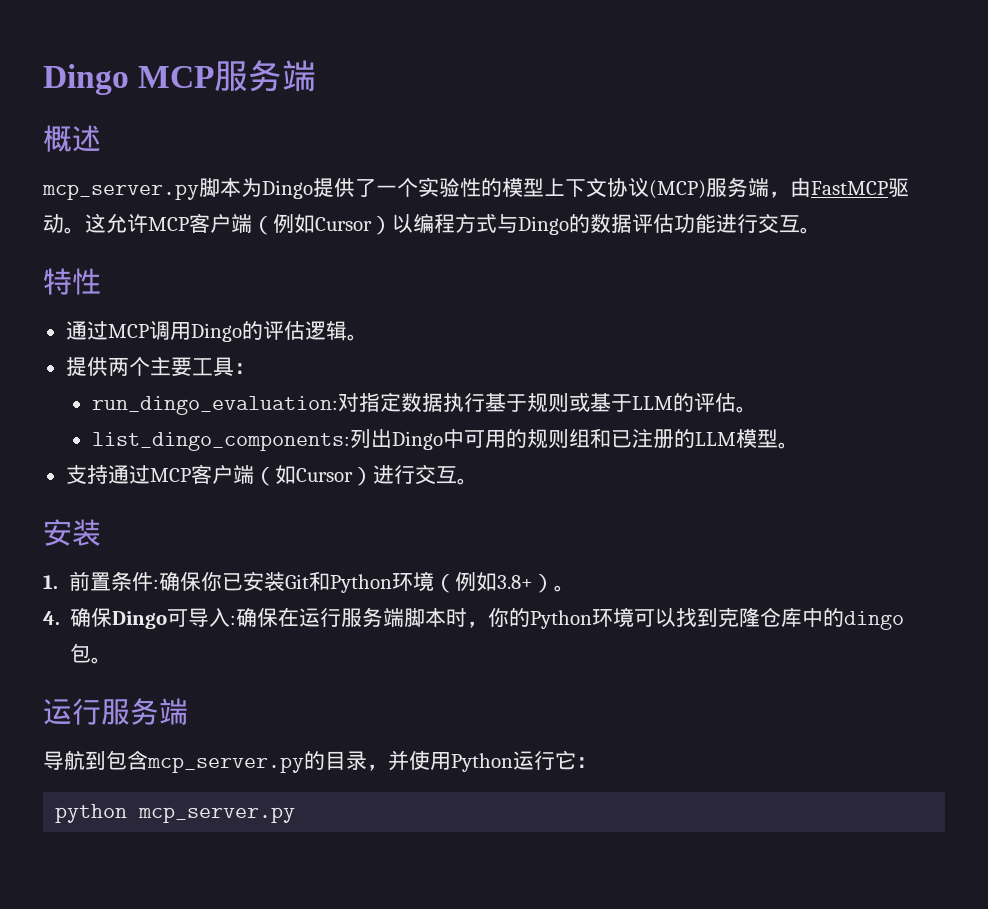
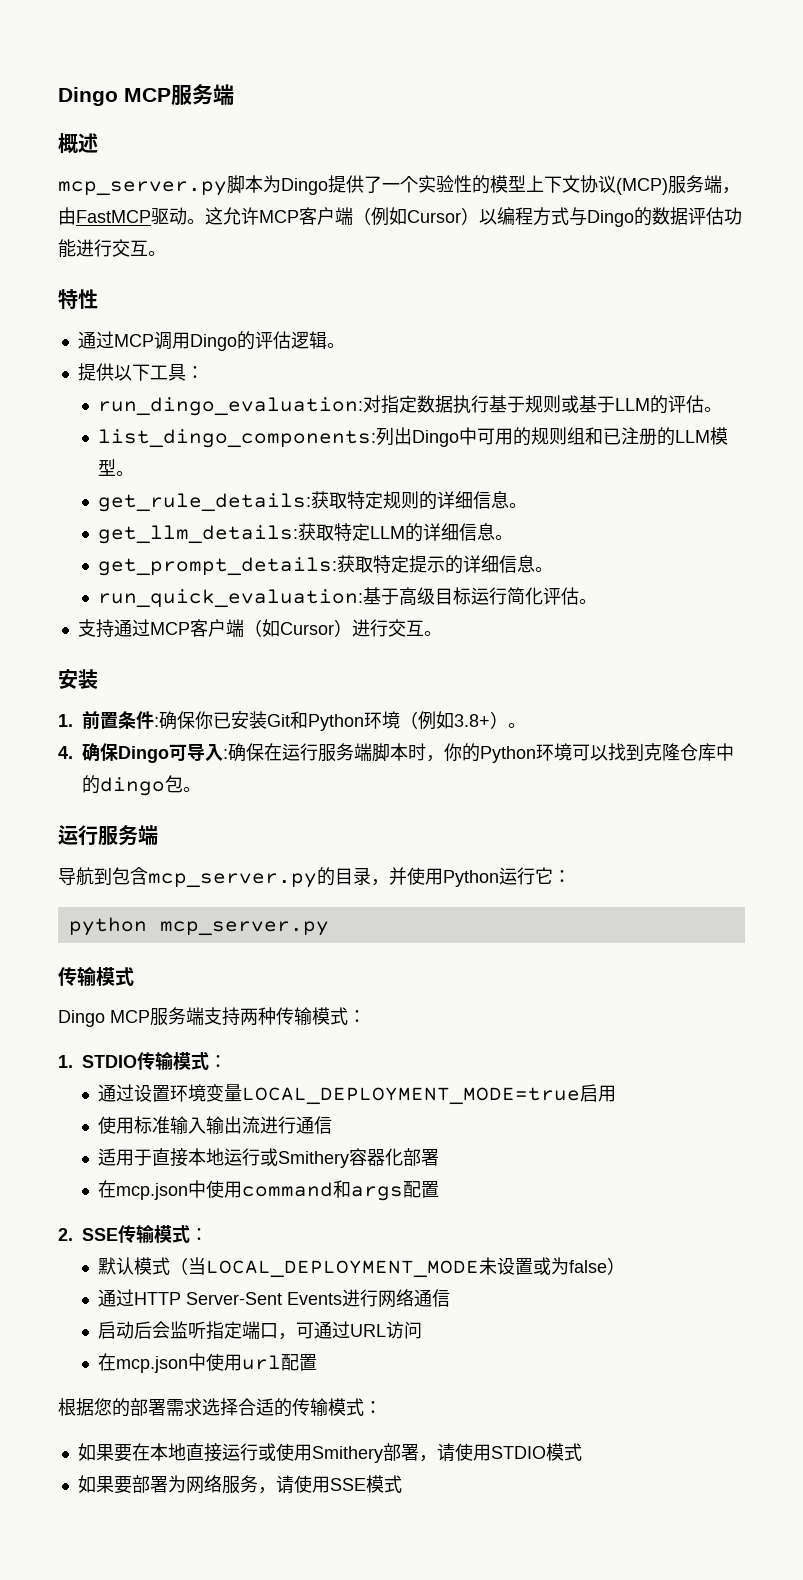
- 提供两个主要工具：
+ 提供以下工具：
+ get_rule_details:获取特定规则的详细信息。
+ get_llm_details:获取特定LLM的详细信息。
+ get_prompt_details:获取特定提示的详细信息。
+ run_quick_evaluation:基于高级目标运行简化评估。
  python mcp_server.py
+ 传输模式
+ Dingo MCP服务端支持两种传输模式：
+ 1. STDIO传输模式：
+ 通过设置环境变量LOCAL_DEPLOYMENT_MODE=true启用
+ 使用标准输入输出流进行通信
+ 适用于直接本地运行或Smithery容器化部署
+ 在mcp.json中使用command和args配置
+ 2. SSE传输模式：
+ 默认模式（当LOCAL_DEPLOYMENT_MODE未设置或为false）
+ 通过HTTP Server-Sent Events进行网络通信
+ 启动后会监听指定端口，可通过URL访问
+ 在mcp.json中使用url配置
+ 根据您的部署需求选择合适的传输模式：
+ 如果要在本地直接运行或使用Smithery部署，请使用STDIO模式
+ 如果要部署为网络服务，请使用SSE模式

